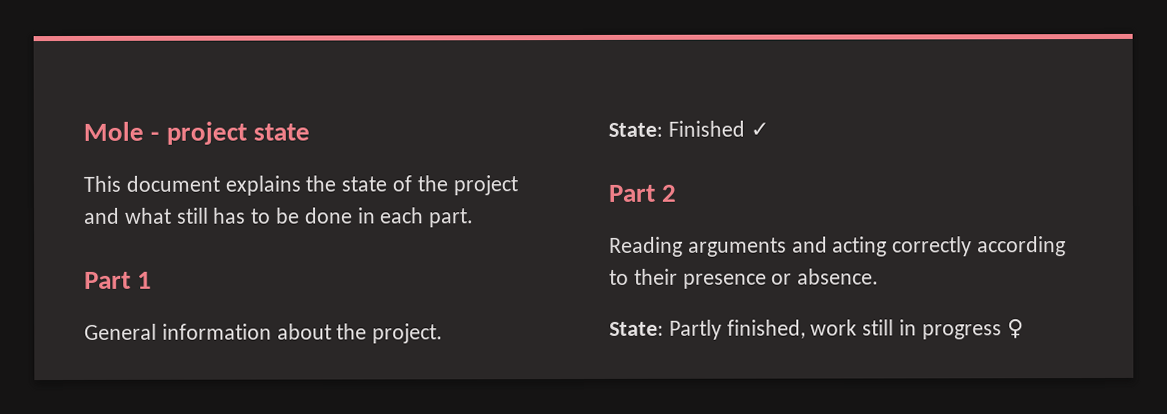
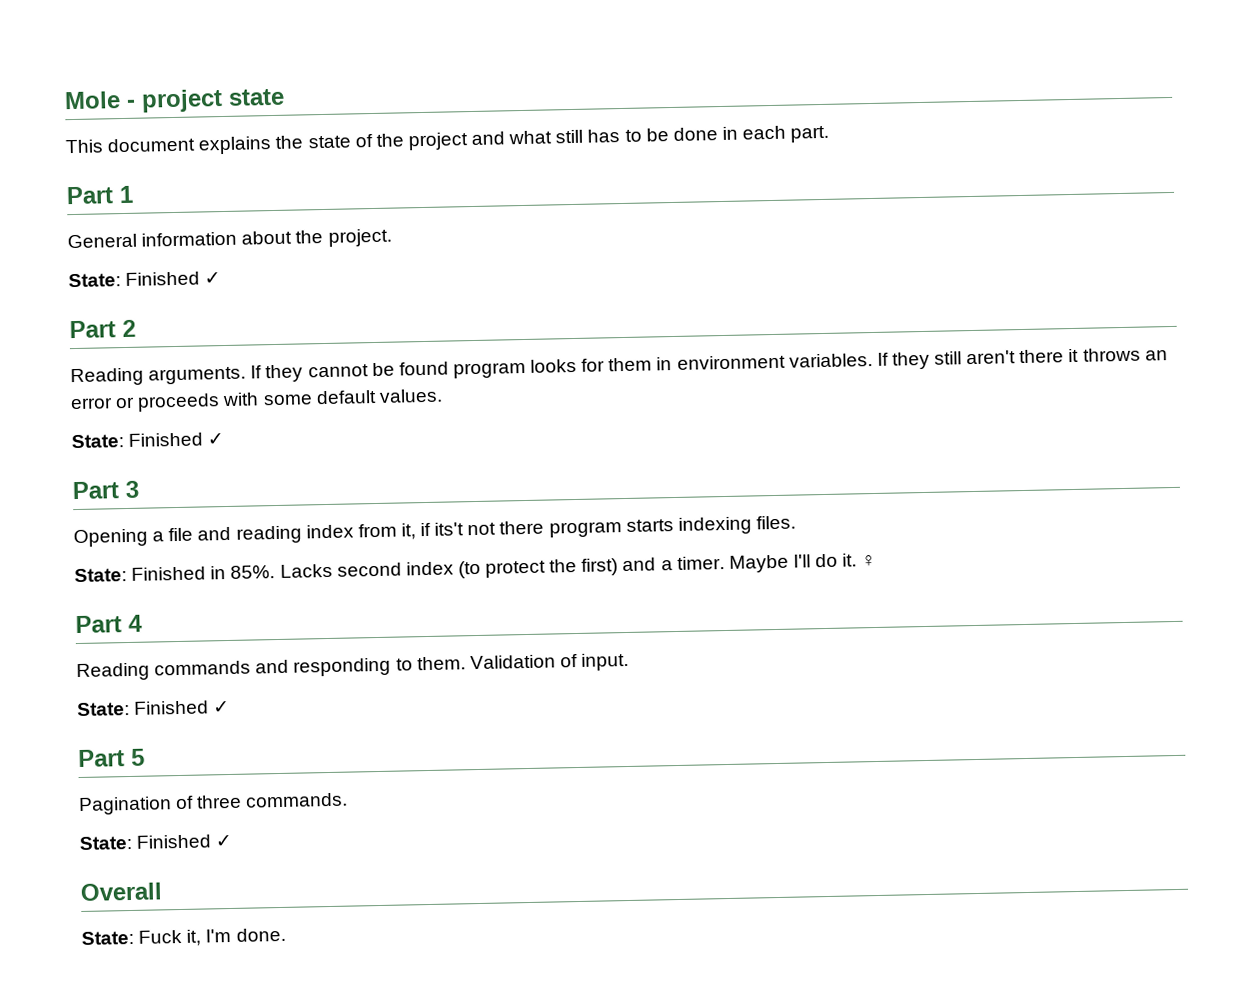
- Reading arguments and acting correctly according to their presence or absence.
- State: Partly finished, work still in progress ♀
+ Reading arguments. If they cannot be found program looks for them in environment variables. If they still aren't there it throws an error or proceeds with some default values.
+ State: Finished ✓
+ Part 3
+ Opening a file and reading index from it, if its't not there program starts indexing files.
+ State: Finished in 85%. Lacks second index (to protect the first) and a timer. Maybe I'll do it. ♀
+ Part 4
+ Reading commands and responding to them. Validation of input.
+ State: Finished ✓
+ Part 5
+ Pagination of three commands.
+ State: Finished ✓
+ Overall
+ State: Fuck it, I'm done.

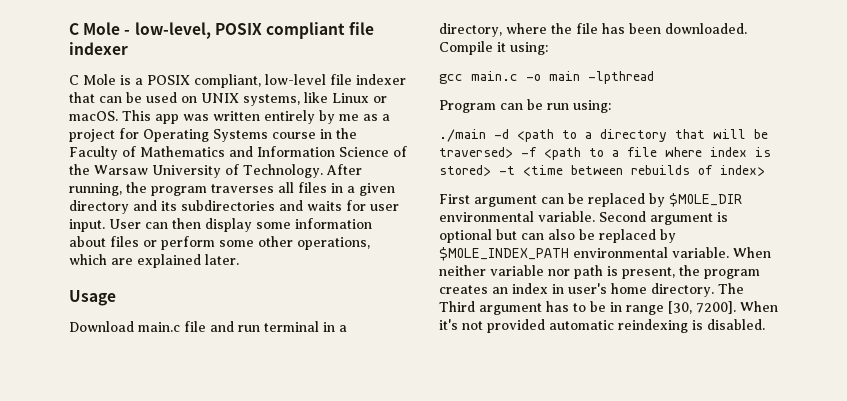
- Mole - project state
- This document explains the state of the project and what still has to be done in each part.
- Part 1
- General information about the project.
- State: Finished ✓
- Part 2
- Reading arguments. If they cannot be found program looks for them in environment variables. If they still aren't there it throws an error or proceeds with some default values.
- State: Finished ✓
- Part 3
- Opening a file and reading index from it, if its't not there program starts indexing files.
- State: Finished in 85%. Lacks second index (to protect the first) and a timer. Maybe I'll do it. ♀
- Part 4
- Reading commands and responding to them. Validation of input.
- State: Finished ✓
- Part 5
- Pagination of three commands.
- State: Finished ✓
- Overall
- State: Fuck it, I'm done.
+ C Mole - low-level, POSIX compliant file indexer
+ C Mole is a POSIX compliant, low-level file indexer that can be used on UNIX systems, like Linux or macOS. This app was written entirely by me as a project for Operating Systems course in the Faculty of Mathematics and Information Science of the Warsaw University of Technology. After running, the program traverses all files in a given directory and its subdirectories and waits for user input. User can then display some information about files or perform some other operations, which are explained later.
+ Usage
+ Download main.c file and run terminal in a directory, where the file has been downloaded. Compile it using:
+ gcc main.c -o main -lpthread
+ Program can be run using:
+ ./main -d <path to a directory that will be traversed> -f <path to a file where index is stored> -t <time between rebuilds of index>
+ First argument can be replaced by $MOLE_DIR environmental variable. Second argument is optional but can also be replaced by $MOLE_INDEX_PATH environmental variable. When neither variable nor path is present, the program creates an index in user's home directory. The Third argument has to be in range [30, 7200]. When it's not provided automatic reindexing is disabled.

